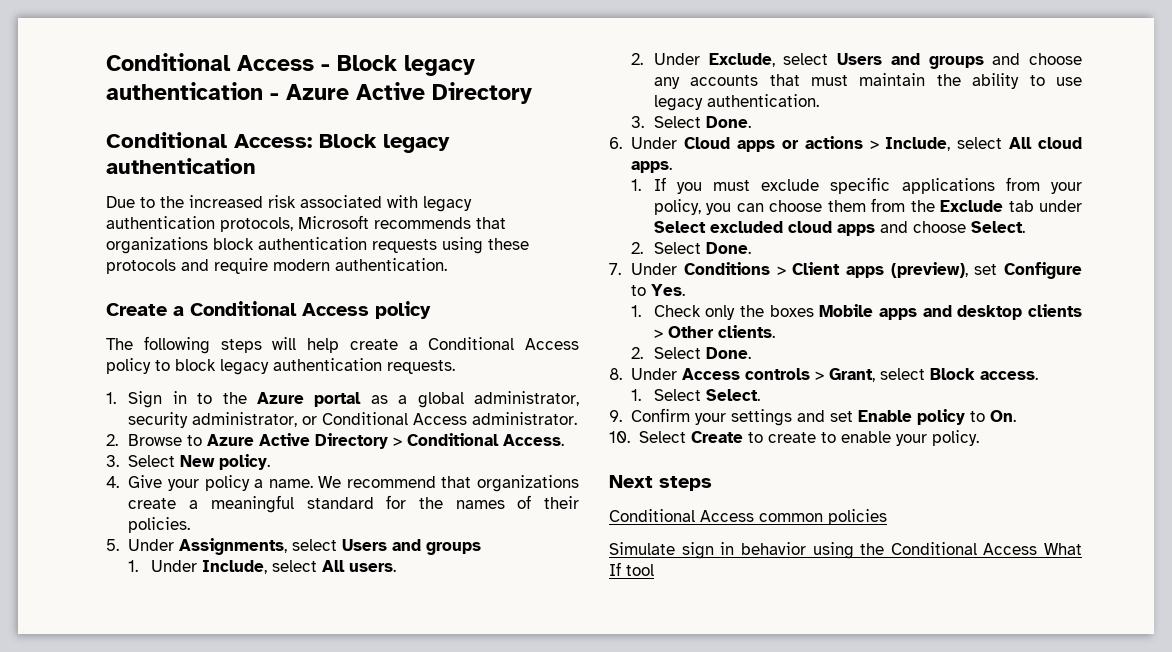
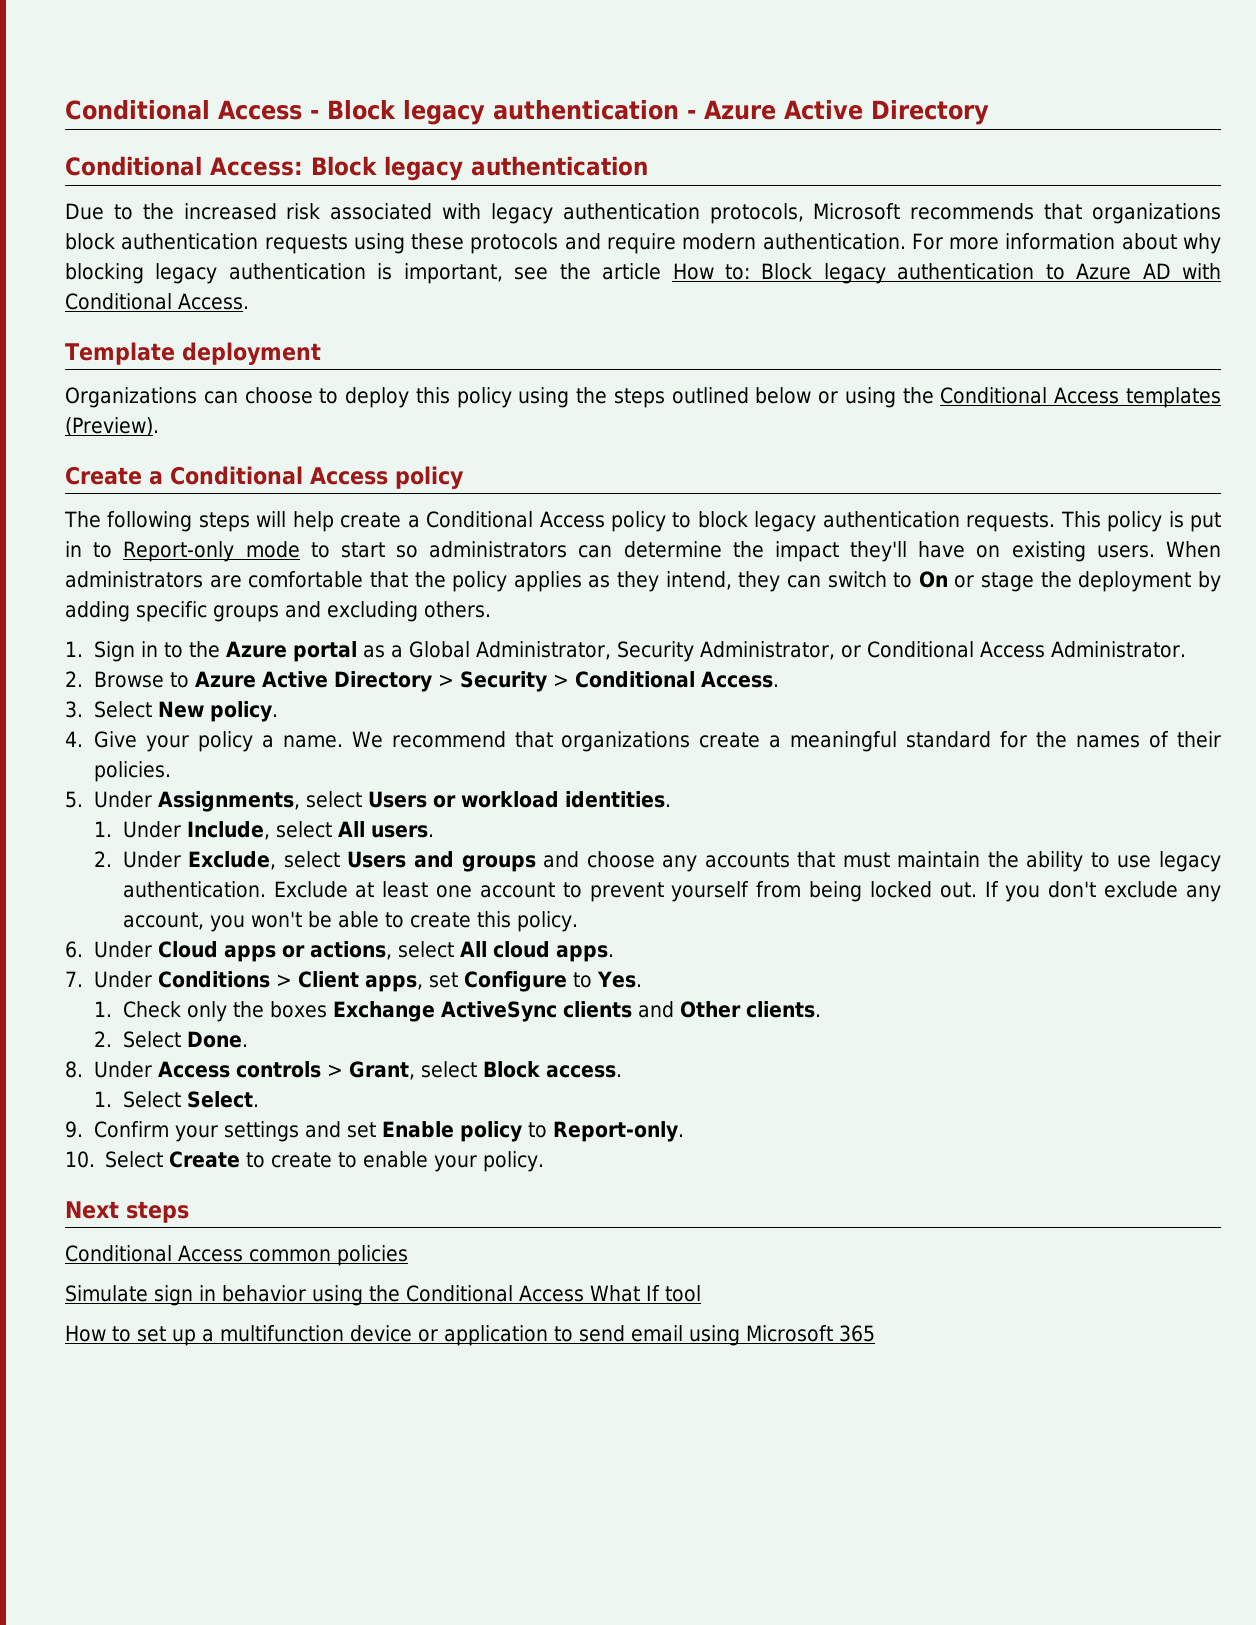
+ For more information about why blocking legacy authentication is important, see the article How to: Block legacy authentication to Azure AD with Conditional Access.
+ Template deployment
+ Organizations can choose to deploy this policy using the steps outlined below or using the Conditional Access templates (Preview).
+ This policy is put in to Report-only mode to start so administrators can determine the impact they'll have on existing users. When administrators are comfortable that the policy applies as they intend, they can switch to On or stage the deployment by adding specific groups and excluding others.
- 1. Sign in to the Azure portal as a global administrator, security administrator, or Conditional Access administrator.
+ 1. Sign in to the Azure portal as a Global Administrator, Security Administrator, or Conditional Access Administrator.
- 2. Browse to Azure Active Directory > Conditional Access.
+ 2. Browse to Azure Active Directory > Security > Conditional Access.
- 5. Under Assignments, select Users and groups
+ 5. Under Assignments, select Users or workload identities.
- 2. Under Exclude, select Users and groups and choose any accounts that must maintain the ability to use legacy authentication.
- 3. Select Done.
+ 2. Under Exclude, select Users and groups and choose any accounts that must maintain the ability to use legacy authentication. Exclude at least one account to prevent yourself from being locked out. If you don't exclude any account, you won't be able to create this policy.
- 6. Under Cloud apps or actions > Include, select All cloud apps.
+ 6. Under Cloud apps or actions, select All cloud apps.
- 1. If you must exclude specific applications from your policy, you can choose them from the Exclude tab under Select excluded cloud apps and choose Select.
- 2. Select Done.
- 7. Under Conditions > Client apps (preview), set Configure to Yes.
+ 7. Under Conditions > Client apps, set Configure to Yes.
- 1. Check only the boxes Mobile apps and desktop clients > Other clients.
+ 1. Check only the boxes Exchange ActiveSync clients and Other clients.
- 9. Confirm your settings and set Enable policy to On.
+ 9. Confirm your settings and set Enable policy to Report-only.
+ How to set up a multifunction device or application to send email using Microsoft 365

